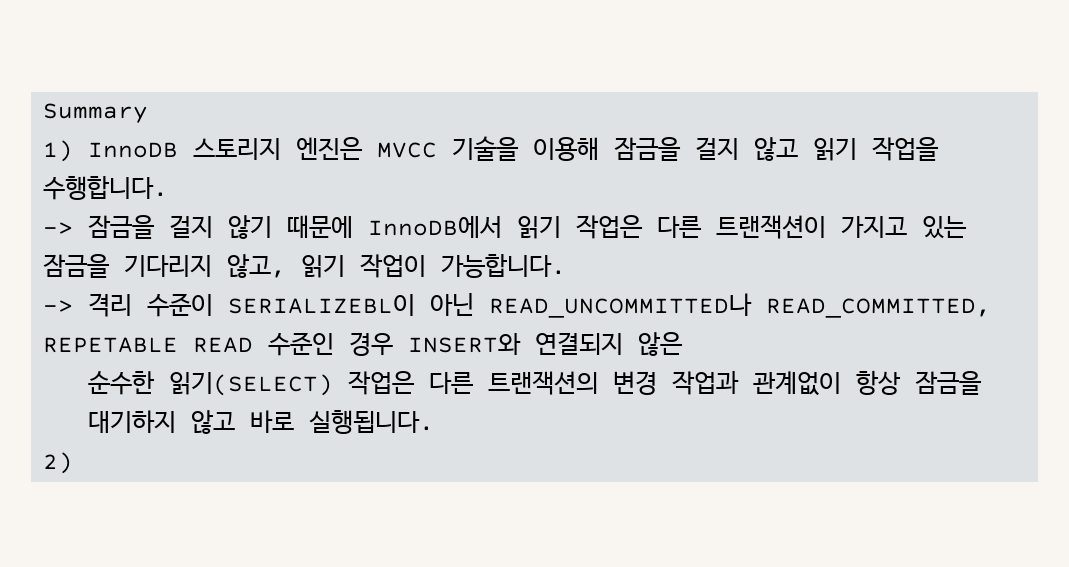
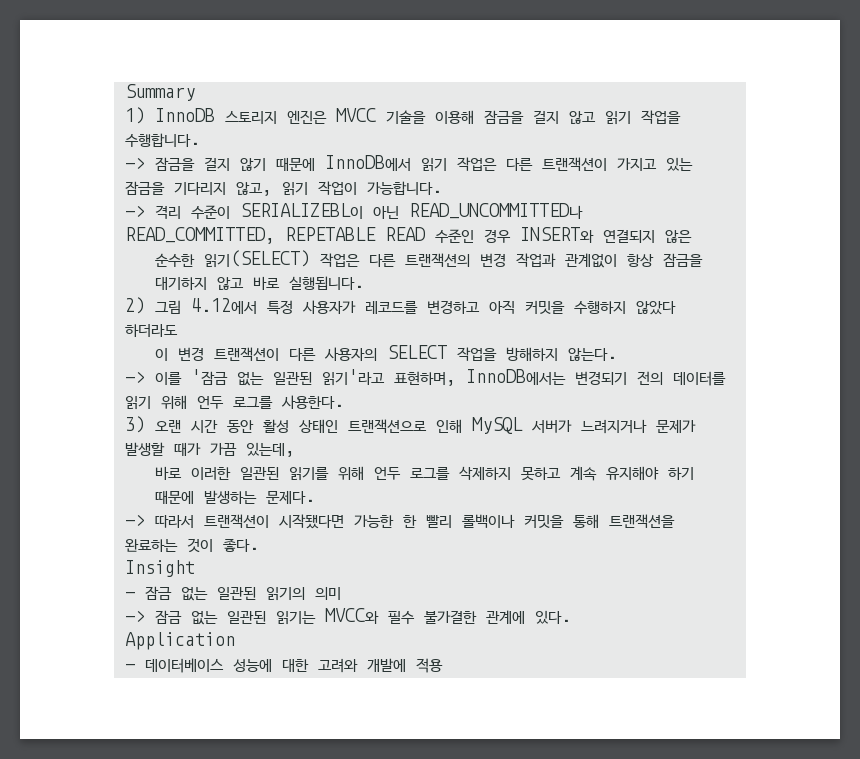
- 2)
+ 2) 그림 4.12에서 특정 사용자가 레코드를 변경하고 아직 커밋을 수행하지 않았다 하더라도
+ 이 변경 트랜잭션이 다른 사용자의 SELECT 작업을 방해하지 않는다.
+ -> 이를 '잠금 없는 일관된 읽기'라고 표현하며, InnoDB에서는 변경되기 전의 데이터를 읽기 위해 언두 로그를 사용한다.
+ 3) 오랜 시간 동안 활성 상태인 트랜잭션으로 인해 MySQL 서버가 느려지거나 문제가 발생할 때가 가끔 있는데,
+ 바로 이러한 일관된 읽기를 위해 언두 로그를 삭제하지 못하고 계속 유지해야 하기 때문에 발생하는 문제다.
+ -> 따라서 트랜잭션이 시작됐다면 가능한 한 빨리 롤백이나 커밋을 통해 트랜잭션을 완료하는 것이 좋다.
+ Insight
+ - 잠금 없는 일관된 읽기의 의미
+ -> 잠금 없는 일관된 읽기는 MVCC와 필수 불가결한 관계에 있다.
+ Application
+ - 데이터베이스 성능에 대한 고려와 개발에 적용

